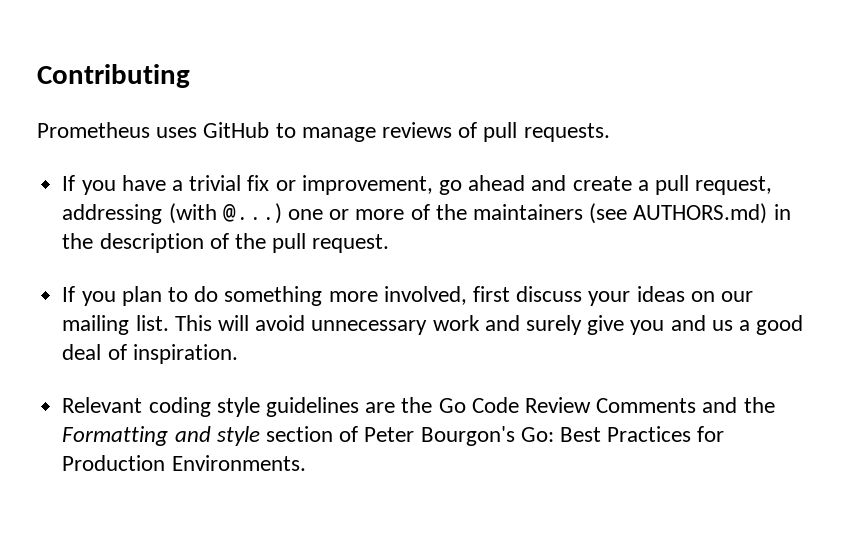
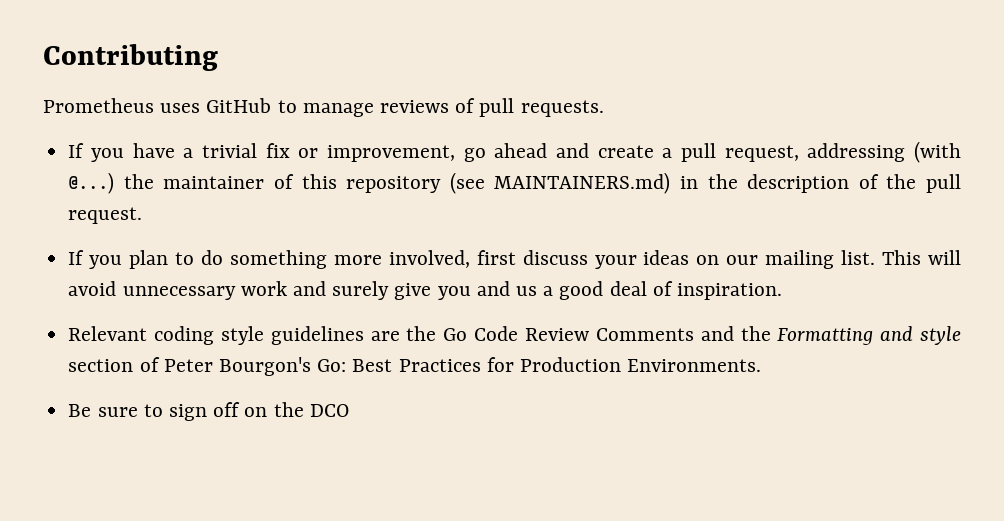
- If you have a trivial fix or improvement, go ahead and create a pull request, addressing (with @...) one or more of the maintainers (see AUTHORS.md) in the description of the pull request.
+ If you have a trivial fix or improvement, go ahead and create a pull request, addressing (with @...) the maintainer of this repository (see MAINTAINERS.md) in the description of the pull request.
+ Be sure to sign off on the DCO

